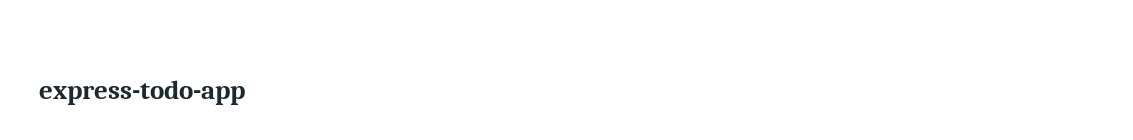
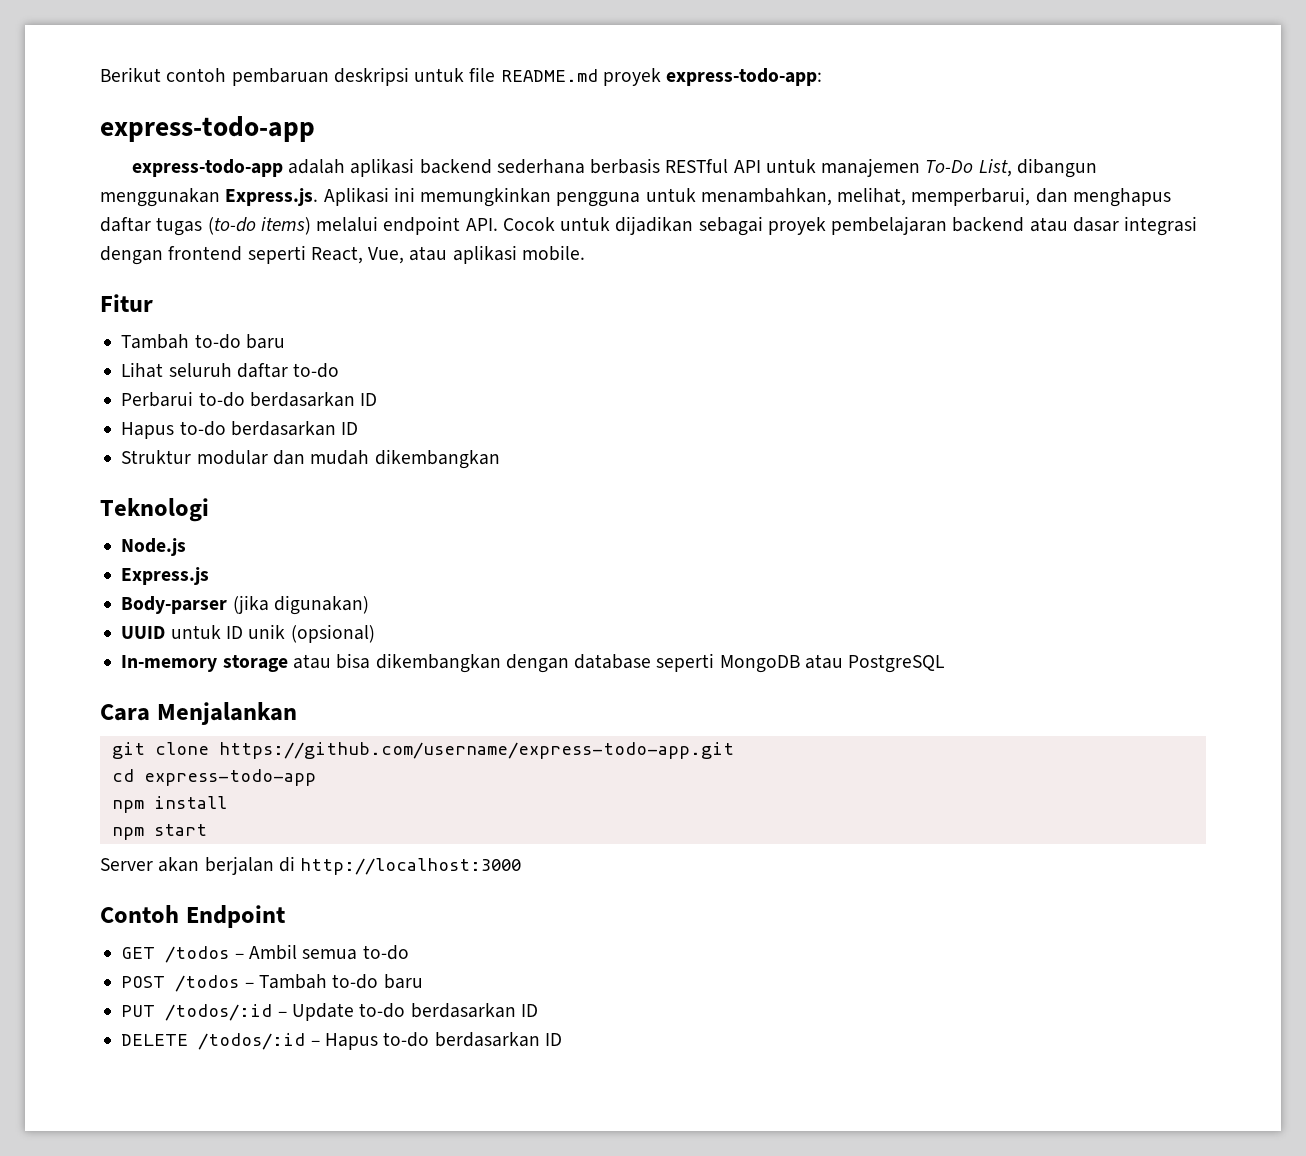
+ Berikut contoh pembaruan deskripsi untuk file README.md proyek express-todo-app:
  express-todo-app
+ express-todo-app adalah aplikasi backend sederhana berbasis RESTful API untuk manajemen To-Do List, dibangun menggunakan Express.js. Aplikasi ini memungkinkan pengguna untuk menambahkan, melihat, memperbarui, dan menghapus daftar tugas (to-do items) melalui endpoint API. Cocok untuk dijadikan sebagai proyek pembelajaran backend atau dasar integrasi dengan frontend seperti React, Vue, atau aplikasi mobile.
+ Fitur
+ Tambah to-do baru
+ Lihat seluruh daftar to-do
+ Perbarui to-do berdasarkan ID
+ Hapus to-do berdasarkan ID
+ Struktur modular dan mudah dikembangkan
+ Teknologi
+ Node.js
+ Express.js
+ Body-parser (jika digunakan)
+ UUID untuk ID unik (opsional)
+ In-memory storage atau bisa dikembangkan dengan database seperti MongoDB atau PostgreSQL
+ Cara Menjalankan
+ git clone https://github.com/username/express-todo-app.git
+ cd express-todo-app
+ npm install
+ npm start
+ Server akan berjalan di http://localhost:3000
+ Contoh Endpoint
+ GET /todos – Ambil semua to-do
+ POST /todos – Tambah to-do baru
+ PUT /todos/:id – Update to-do berdasarkan ID
+ DELETE /todos/:id – Hapus to-do berdasarkan ID

